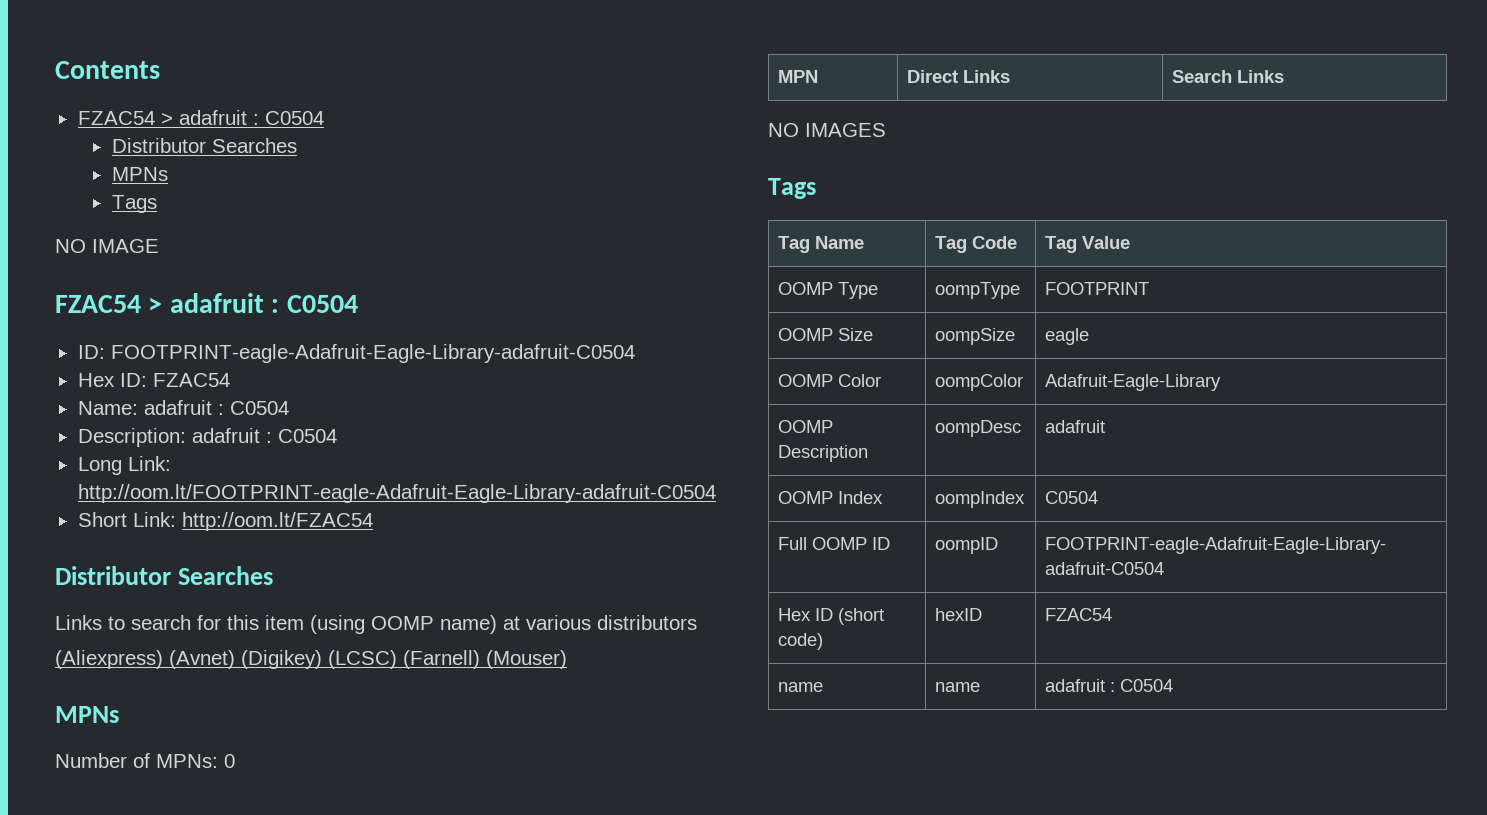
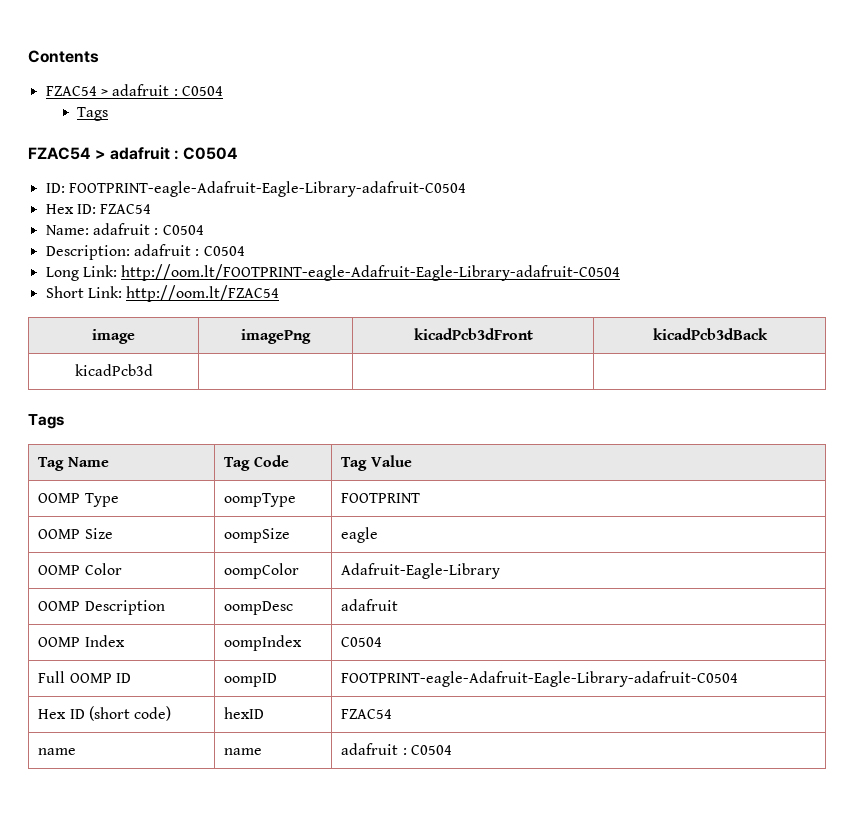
  Contents
  FZAC54 > adafruit : C0504
- Distributor Searches
- MPNs
  Tags
- NO IMAGE
  Short Link: http://oom.lt/FZAC54
- Distributor Searches
- Links to search for this item (using OOMP name) at various distributors
- (Aliexpress) (Avnet) (Digikey) (LCSC) (Farnell) (Mouser)
- MPNs
- Number of MPNs: 0
- MPN | Direct Links | Search Links
- NO IMAGES
+ image | imagePng | kicadPcb3dFront | kicadPcb3dBack
+ kicadPcb3d | | |

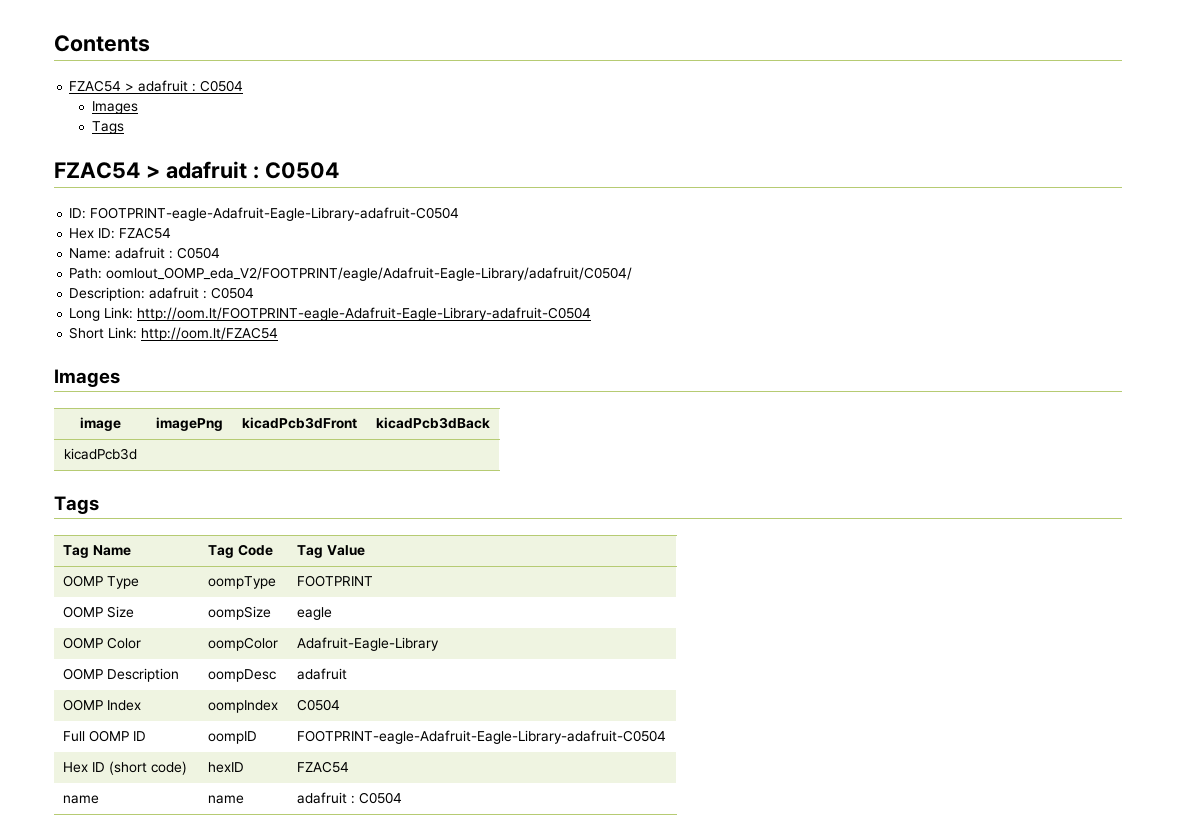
  Contents
  FZAC54 > adafruit : C0504
+ Images
+ Path: oomlout_OOMP_eda_V2/FOOTPRINT/eagle/Adafruit-Eagle-Library/adafruit/C0504/
  Short Link: http://oom.lt/FZAC54
+ Images

